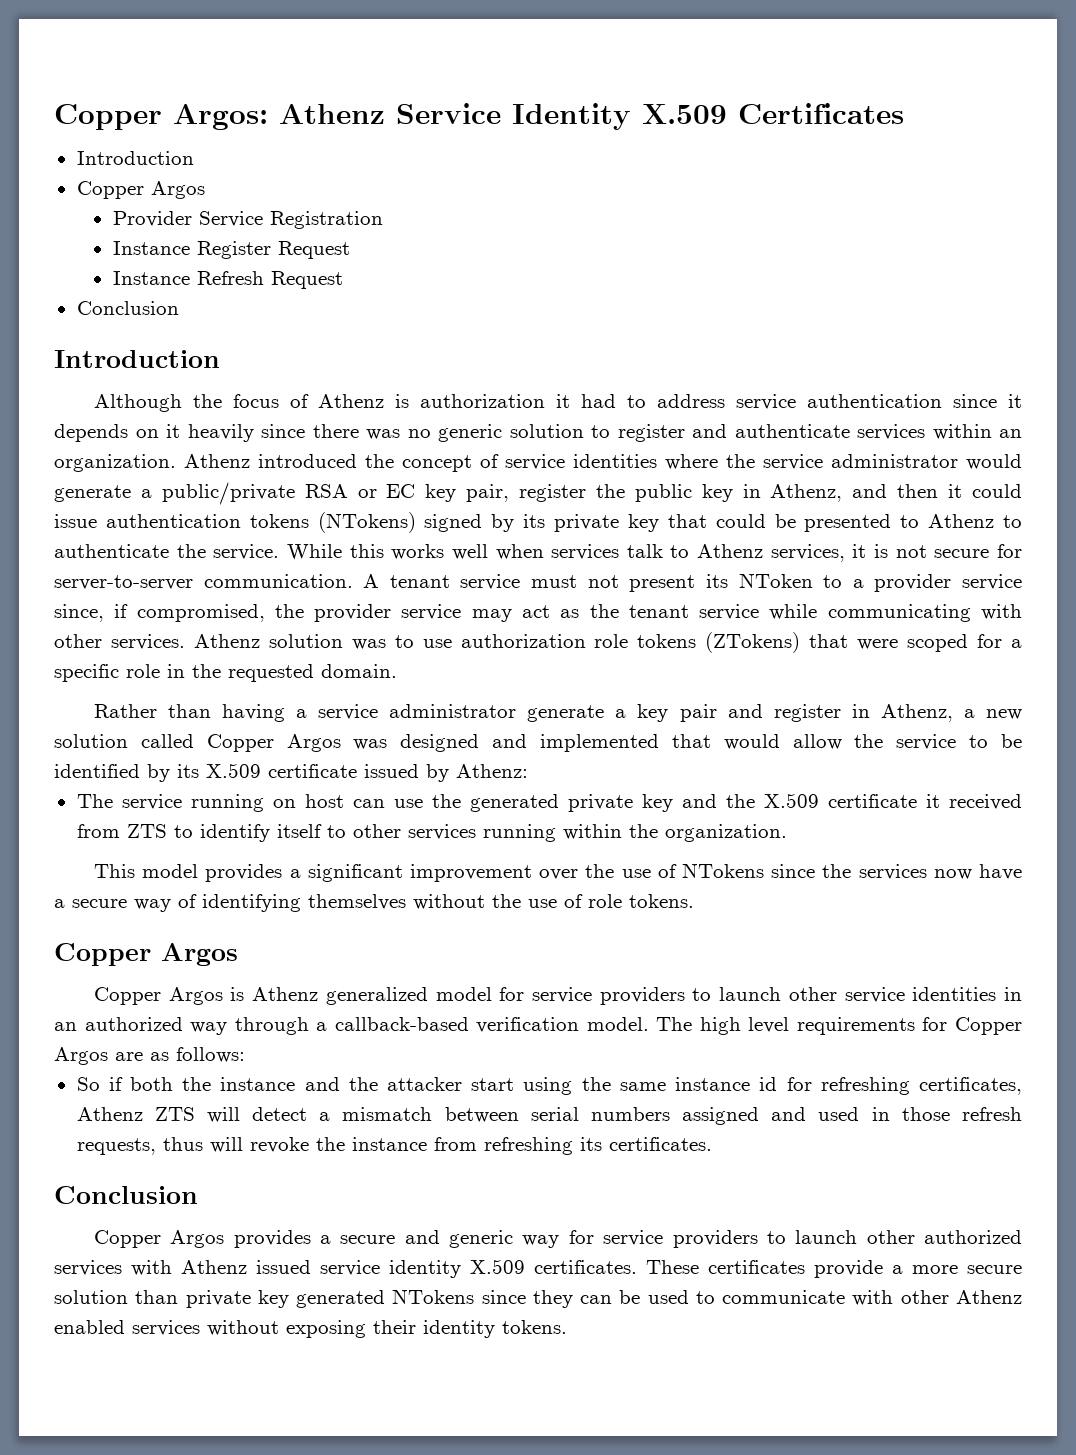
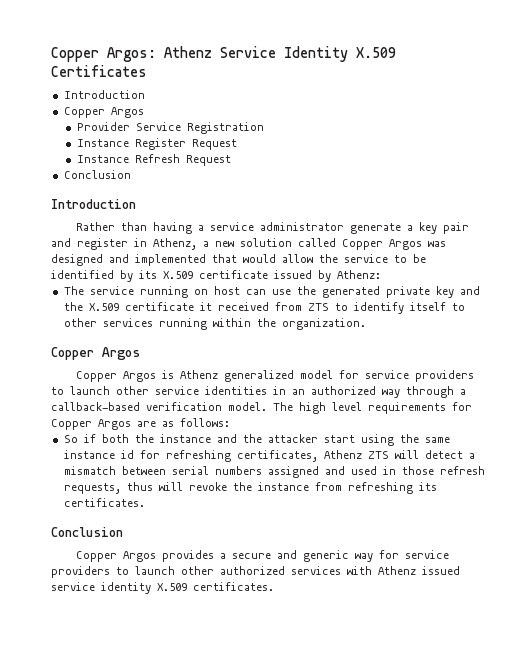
- Although the focus of Athenz is authorization it had to address service authentication since it depends on it heavily since there was no generic solution to register and authenticate services within an organization. Athenz introduced the concept of service identities where the service administrator would generate a public/private RSA or EC key pair, register the public key in Athenz, and then it could issue authentication tokens (NTokens) signed by its private key that could be presented to Athenz to authenticate the service. While this works well when services talk to Athenz services, it is not secure for server-to-server communication. A tenant service must not present its NToken to a provider service since, if compromised, the provider service may act as the tenant service while communicating with other services. Athenz solution was to use authorization role tokens (ZTokens) that were scoped for a specific role in the requested domain.
- This model provides a significant improvement over the use of NTokens since the services now have a secure way of identifying themselves without the use of role tokens.
- These certificates provide a more secure solution than private key generated NTokens since they can be used to communicate with other Athenz enabled services without exposing their identity tokens.

